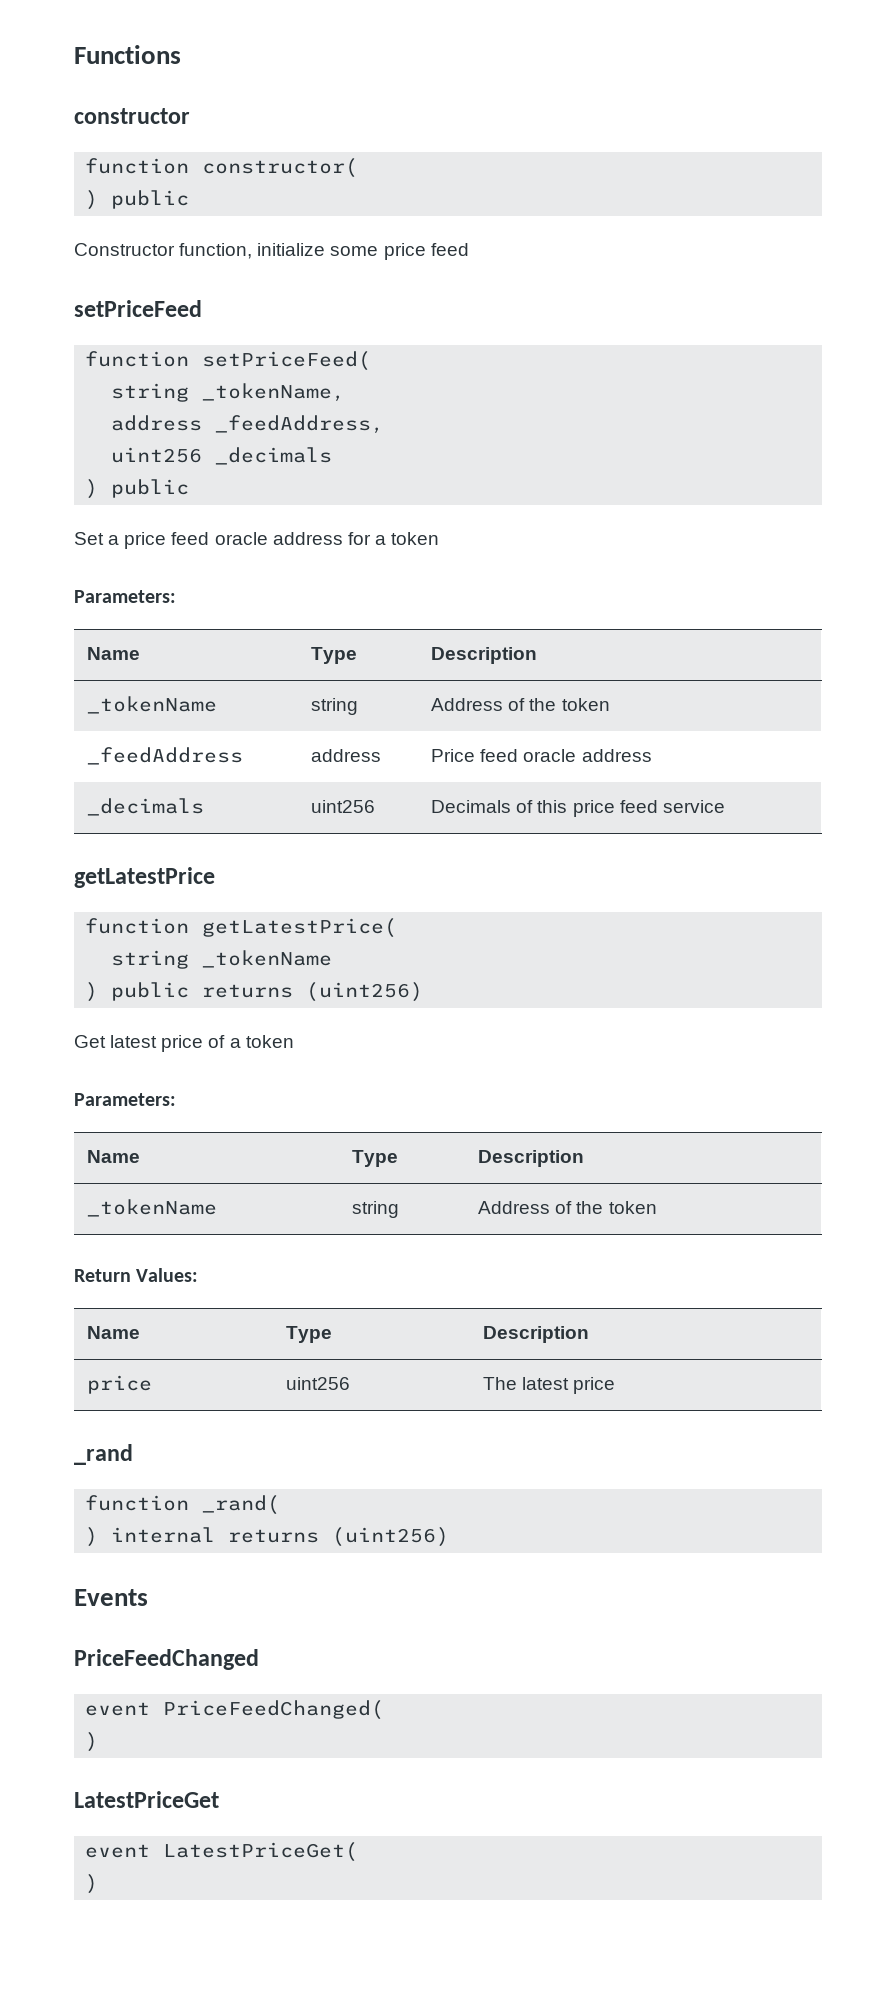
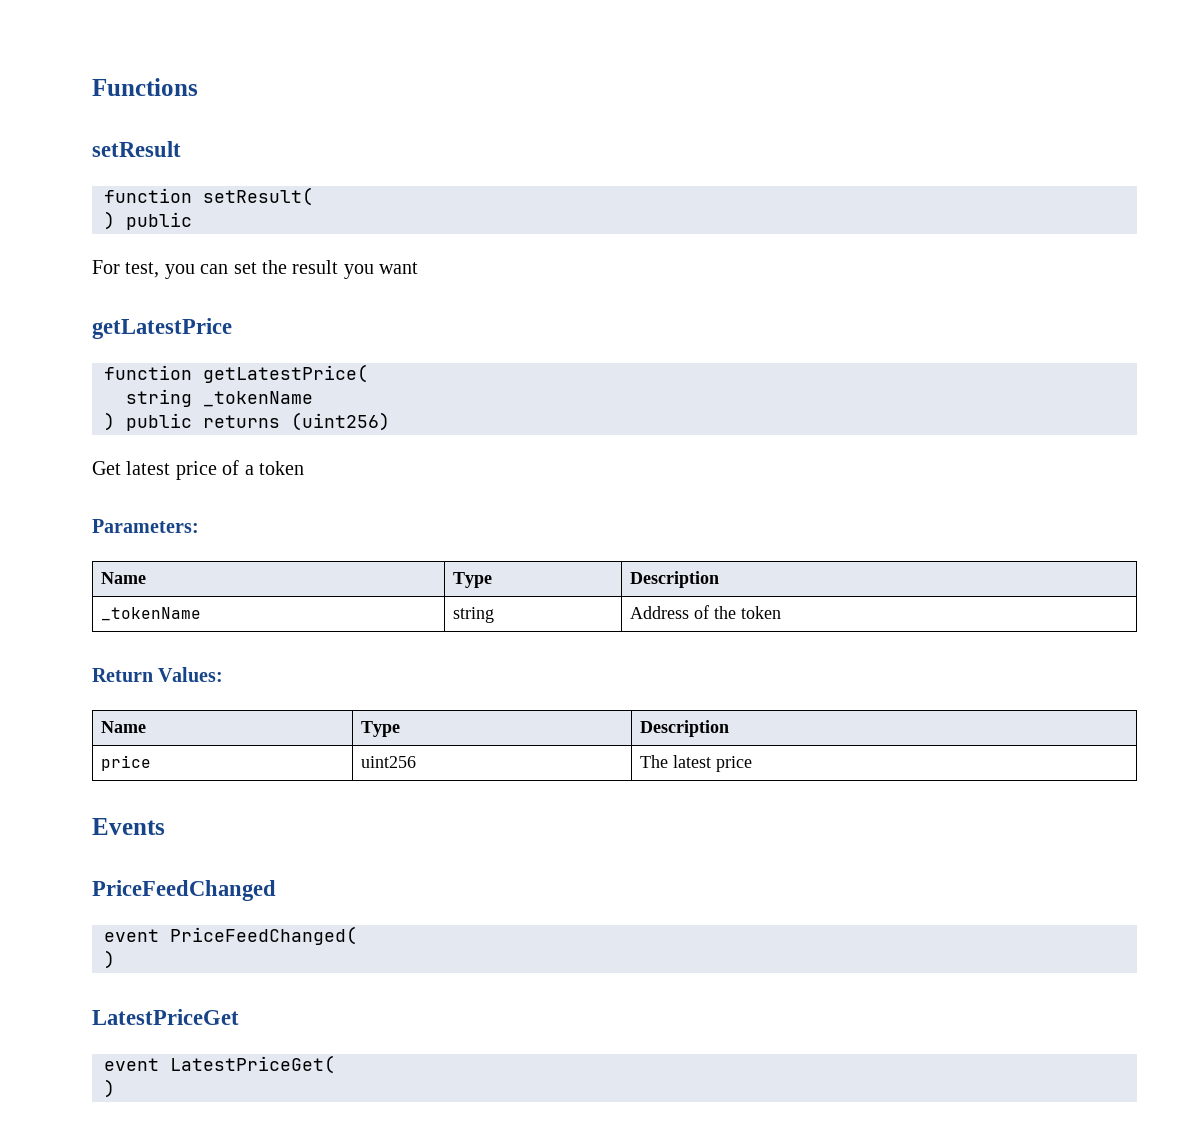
- constructor
- function constructor(
+ setResult
+ function setResult(
  ) public
- Constructor function, initialize some price feed
- setPriceFeed
- function setPriceFeed(
- string _tokenName,
- address _feedAddress,
- uint256 _decimals
- ) public
- Set a price feed oracle address for a token
- Parameters:
- Name | Type | Description
- _tokenName | string | Address of the token
- _feedAddress | address | Price feed oracle address
- _decimals | uint256 | Decimals of this price feed service
+ For test, you can set the result you want
- _rand
- function _rand(
- ) internal returns (uint256)

